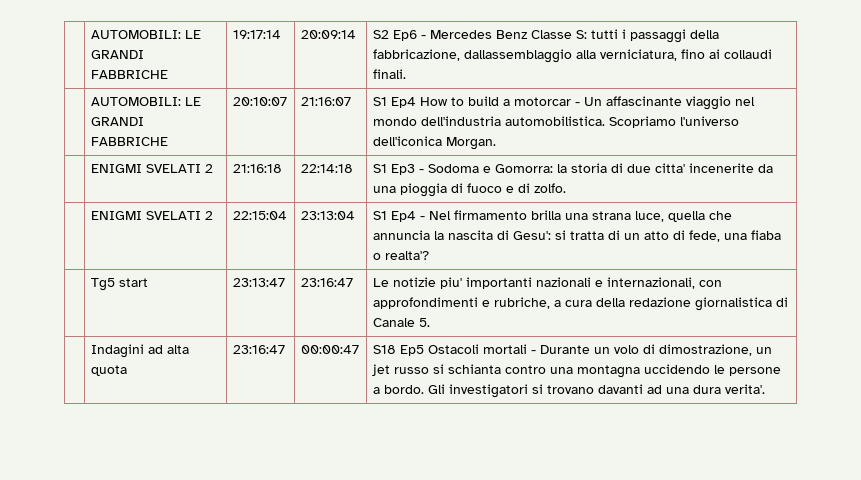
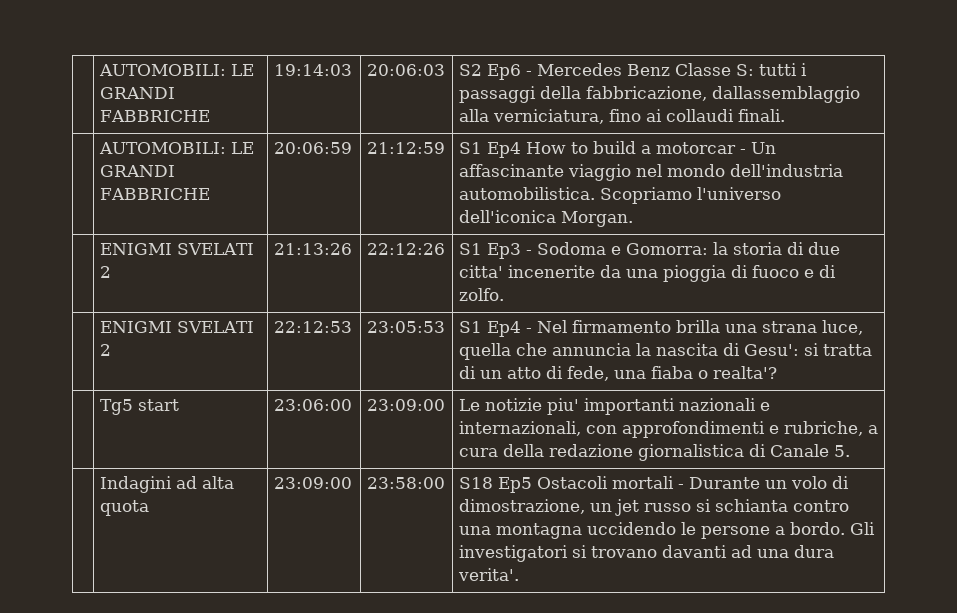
- | AUTOMOBILI: LE GRANDI FABBRICHE | 19:17:14 | 20:09:14 | S2 Ep6 - Mercedes Benz Classe S: tutti i passaggi della fabbricazione, dallassemblaggio alla verniciatura, fino ai collaudi finali.
+ | AUTOMOBILI: LE GRANDI FABBRICHE | 19:14:03 | 20:06:03 | S2 Ep6 - Mercedes Benz Classe S: tutti i passaggi della fabbricazione, dallassemblaggio alla verniciatura, fino ai collaudi finali.
- | AUTOMOBILI: LE GRANDI FABBRICHE | 20:10:07 | 21:16:07 | S1 Ep4 How to build a motorcar - Un affascinante viaggio nel mondo dell'industria automobilistica. Scopriamo l'universo dell'iconica Morgan.
+ | AUTOMOBILI: LE GRANDI FABBRICHE | 20:06:59 | 21:12:59 | S1 Ep4 How to build a motorcar - Un affascinante viaggio nel mondo dell'industria automobilistica. Scopriamo l'universo dell'iconica Morgan.
- | ENIGMI SVELATI 2 | 21:16:18 | 22:14:18 | S1 Ep3 - Sodoma e Gomorra: la storia di due citta' incenerite da una pioggia di fuoco e di zolfo.
+ | ENIGMI SVELATI 2 | 21:13:26 | 22:12:26 | S1 Ep3 - Sodoma e Gomorra: la storia di due citta' incenerite da una pioggia di fuoco e di zolfo.
- | ENIGMI SVELATI 2 | 22:15:04 | 23:13:04 | S1 Ep4 - Nel firmamento brilla una strana luce, quella che annuncia la nascita di Gesu': si tratta di un atto di fede, una fiaba o realta'?
+ | ENIGMI SVELATI 2 | 22:12:53 | 23:05:53 | S1 Ep4 - Nel firmamento brilla una strana luce, quella che annuncia la nascita di Gesu': si tratta di un atto di fede, una fiaba o realta'?
- | Tg5 start | 23:13:47 | 23:16:47 | Le notizie piu' importanti nazionali e internazionali, con approfondimenti e rubriche, a cura della redazione giornalistica di Canale 5.
+ | Tg5 start | 23:06:00 | 23:09:00 | Le notizie piu' importanti nazionali e internazionali, con approfondimenti e rubriche, a cura della redazione giornalistica di Canale 5.
- | Indagini ad alta quota | 23:16:47 | 00:00:47 | S18 Ep5 Ostacoli mortali - Durante un volo di dimostrazione, un jet russo si schianta contro una montagna uccidendo le persone a bordo. Gli investigatori si trovano davanti ad una dura verita'.
+ | Indagini ad alta quota | 23:09:00 | 23:58:00 | S18 Ep5 Ostacoli mortali - Durante un volo di dimostrazione, un jet russo si schianta contro una montagna uccidendo le persone a bordo. Gli investigatori si trovano davanti ad una dura verita'.

